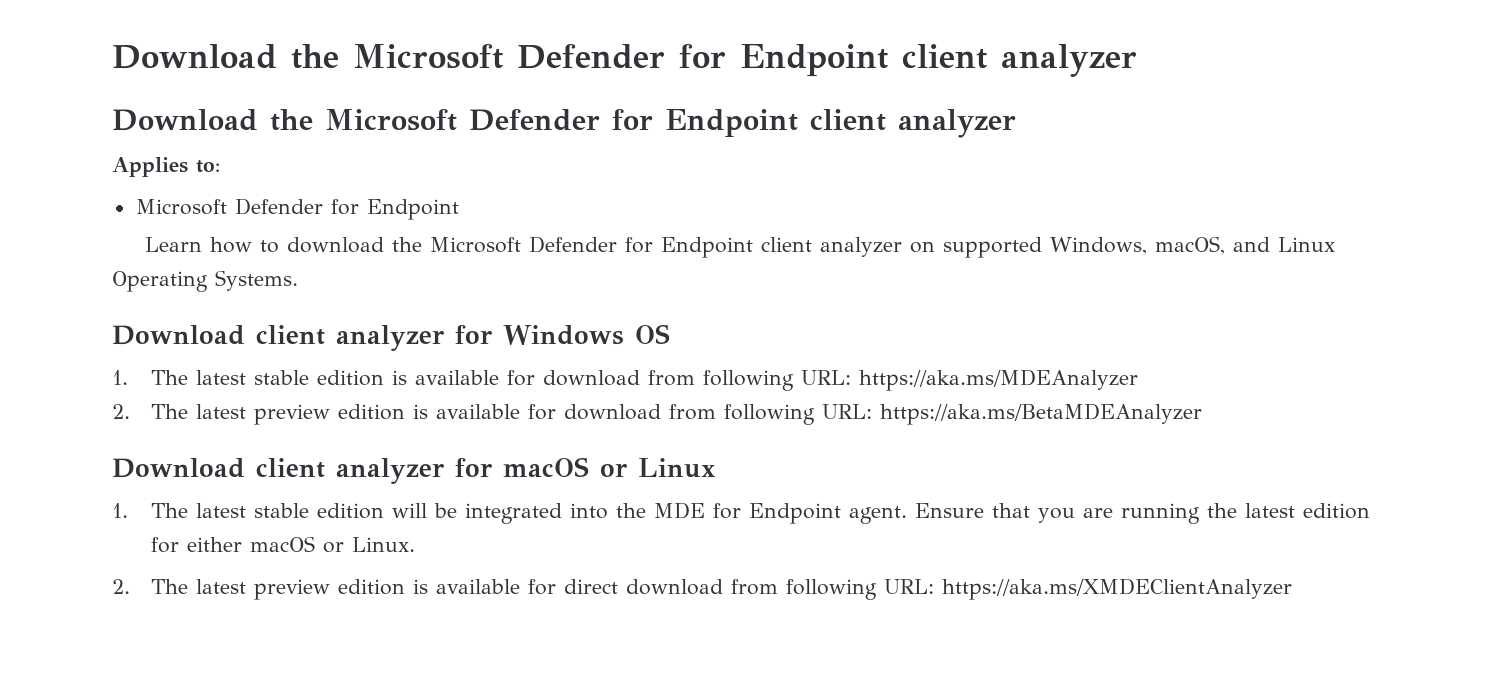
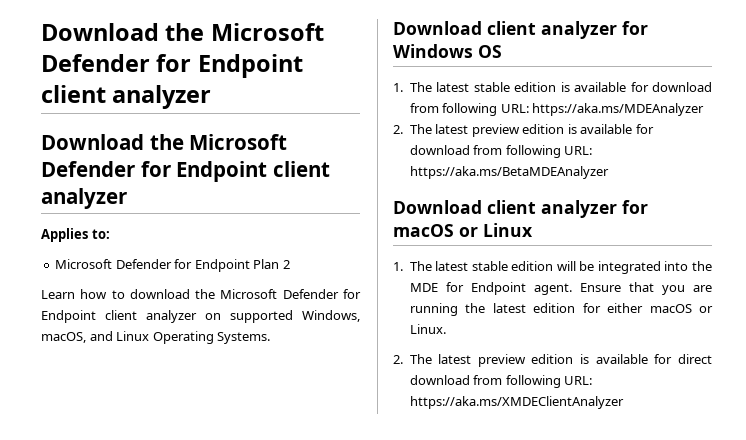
  Applies to:
- Microsoft Defender for Endpoint
+ Microsoft Defender for Endpoint Plan 2

